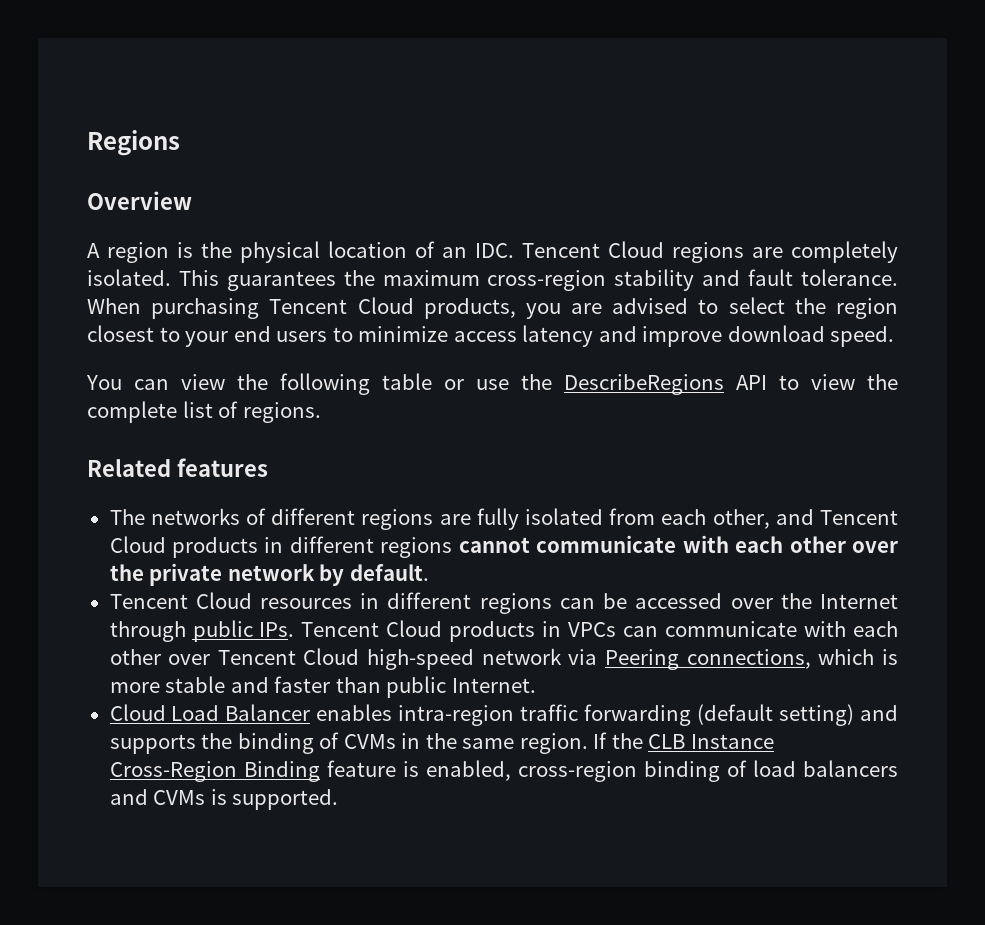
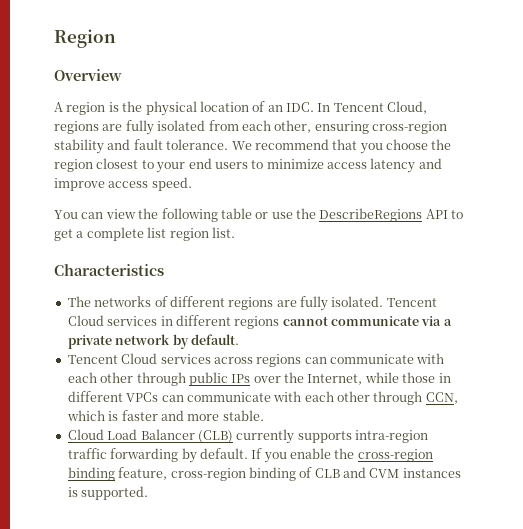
- Regions
+ Region
- A region is the physical location of an IDC. Tencent Cloud regions are completely isolated. This guarantees the maximum cross-region stability and fault tolerance.
+ A region is the physical location of an IDC. In Tencent Cloud, regions are fully isolated from each other, ensuring cross-region stability and fault tolerance.
- When purchasing Tencent Cloud products, you are advised to select the region closest to your end users to minimize access latency and improve download speed.
+ We recommend that you choose the region closest to your end users to minimize access latency and improve access speed.
- You can view the following table or use the DescribeRegions API to view the complete list of regions.
- Related features
+ You can view the following table or use the DescribeRegions API to get a complete list region list.
+ Characteristics
- The networks of different regions are fully isolated from each other, and Tencent Cloud products in different regions cannot communicate with each other over the private network by default.
+ The networks of different regions are fully isolated. Tencent Cloud services in different regions cannot communicate via a private network by default.
- Tencent Cloud resources in different regions can be accessed over the Internet through public IPs. Tencent Cloud products in VPCs can communicate with each other over Tencent Cloud high-speed network via Peering connections, which is more stable and faster than public Internet.
- Cloud Load Balancer enables intra-region traffic forwarding (default setting) and supports the binding of CVMs in the same region. If the CLB Instance Cross-Region Binding feature is enabled, cross-region binding of load balancers and CVMs is supported.
+ Tencent Cloud services across regions can communicate with each other through public IPs over the Internet, while those in different VPCs can communicate with each other through CCN, which is faster and more stable.
+ Cloud Load Balancer (CLB) currently supports intra-region traffic forwarding by default. If you enable the cross-region binding feature, cross-region binding of CLB and CVM instances is supported.

